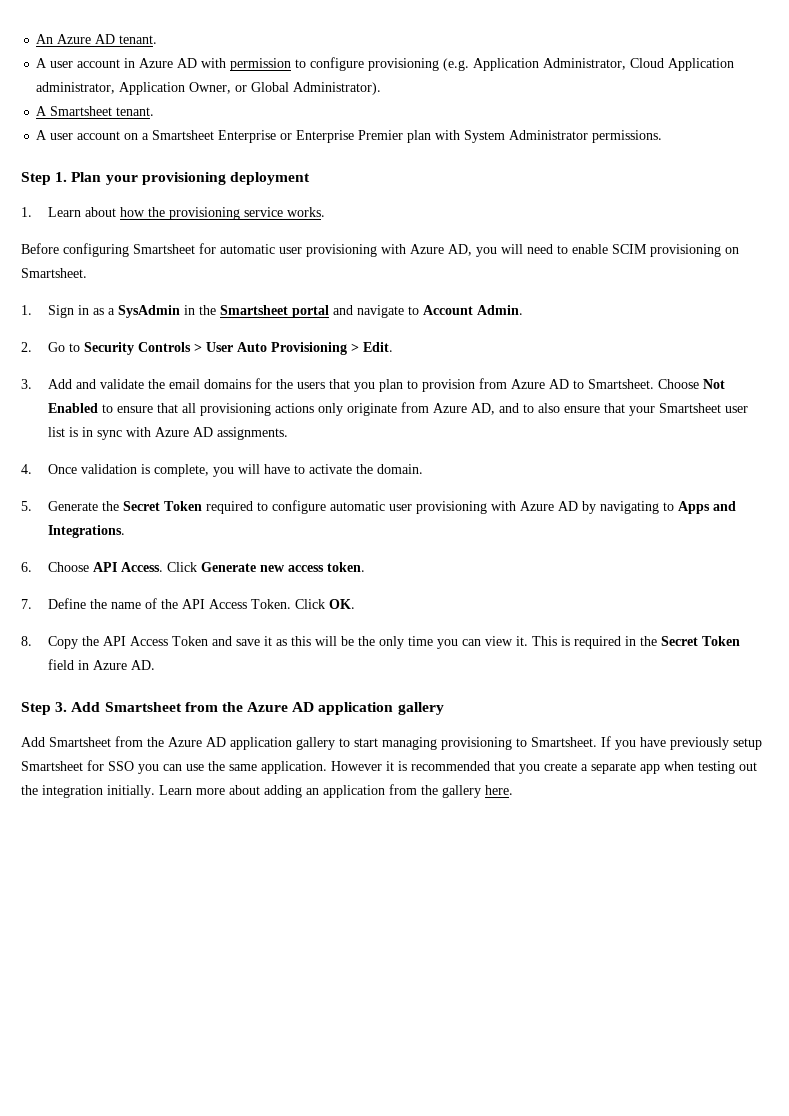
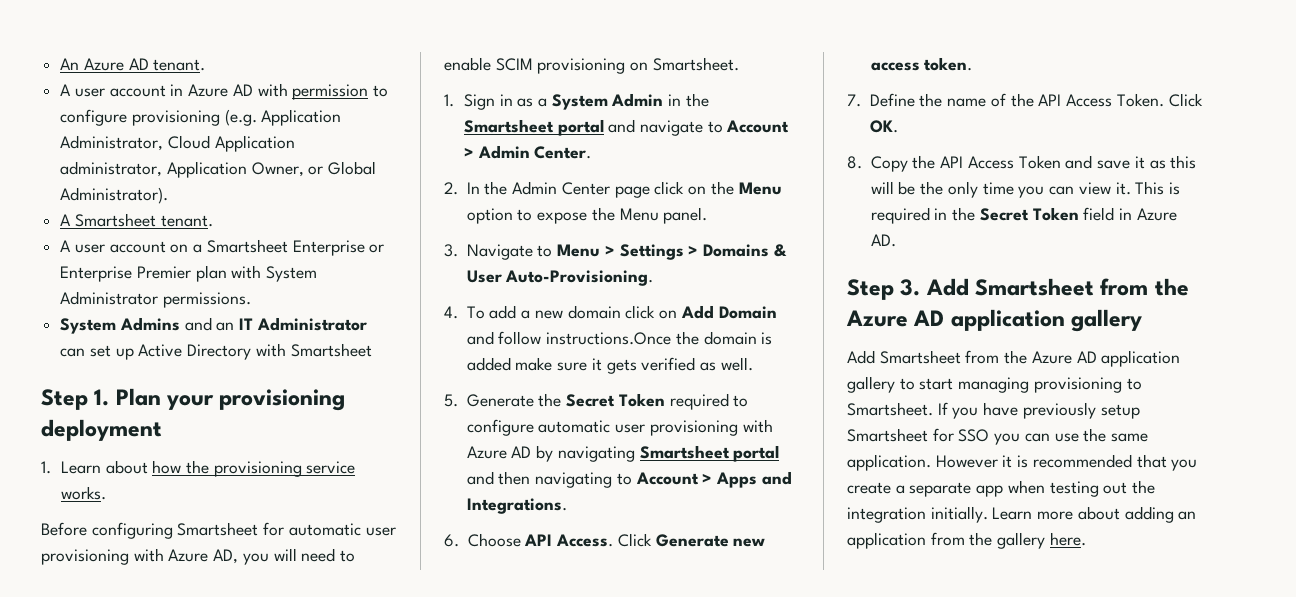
+ System Admins and an IT Administrator can set up Active Directory with Smartsheet
- 1. Sign in as a SysAdmin in the Smartsheet portal and navigate to Account Admin.
- 2. Go to Security Controls > User Auto Provisioning > Edit.
- 3. Add and validate the email domains for the users that you plan to provision from Azure AD to Smartsheet. Choose Not Enabled to ensure that all provisioning actions only originate from Azure AD, and to also ensure that your Smartsheet user list is in sync with Azure AD assignments.
- 4. Once validation is complete, you will have to activate the domain.
+ 1. Sign in as a System Admin in the Smartsheet portal and navigate to Account > Admin Center.
+ 2. In the Admin Center page click on the Menu option to expose the Menu panel.
+ 3. Navigate to Menu > Settings > Domains & User Auto-Provisioning.
+ 4. To add a new domain click on Add Domain and follow instructions.Once the domain is added make sure it gets verified as well.
- 5. Generate the Secret Token required to configure automatic user provisioning with Azure AD by navigating to Apps and Integrations.
+ 5. Generate the Secret Token required to configure automatic user provisioning with Azure AD by navigating Smartsheet portal and then navigating to Account > Apps and Integrations.

